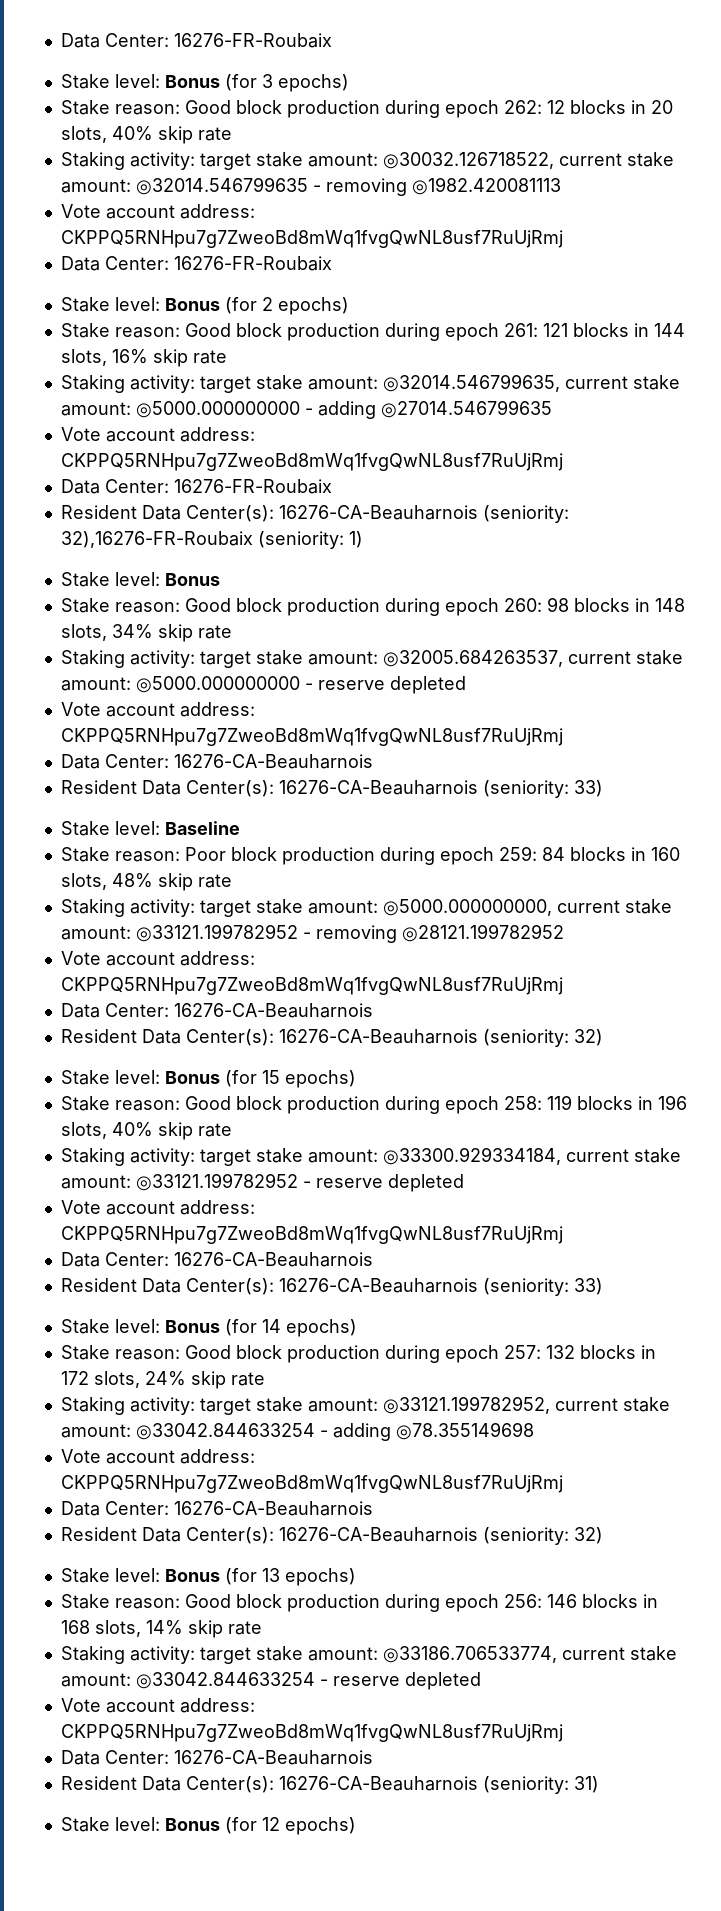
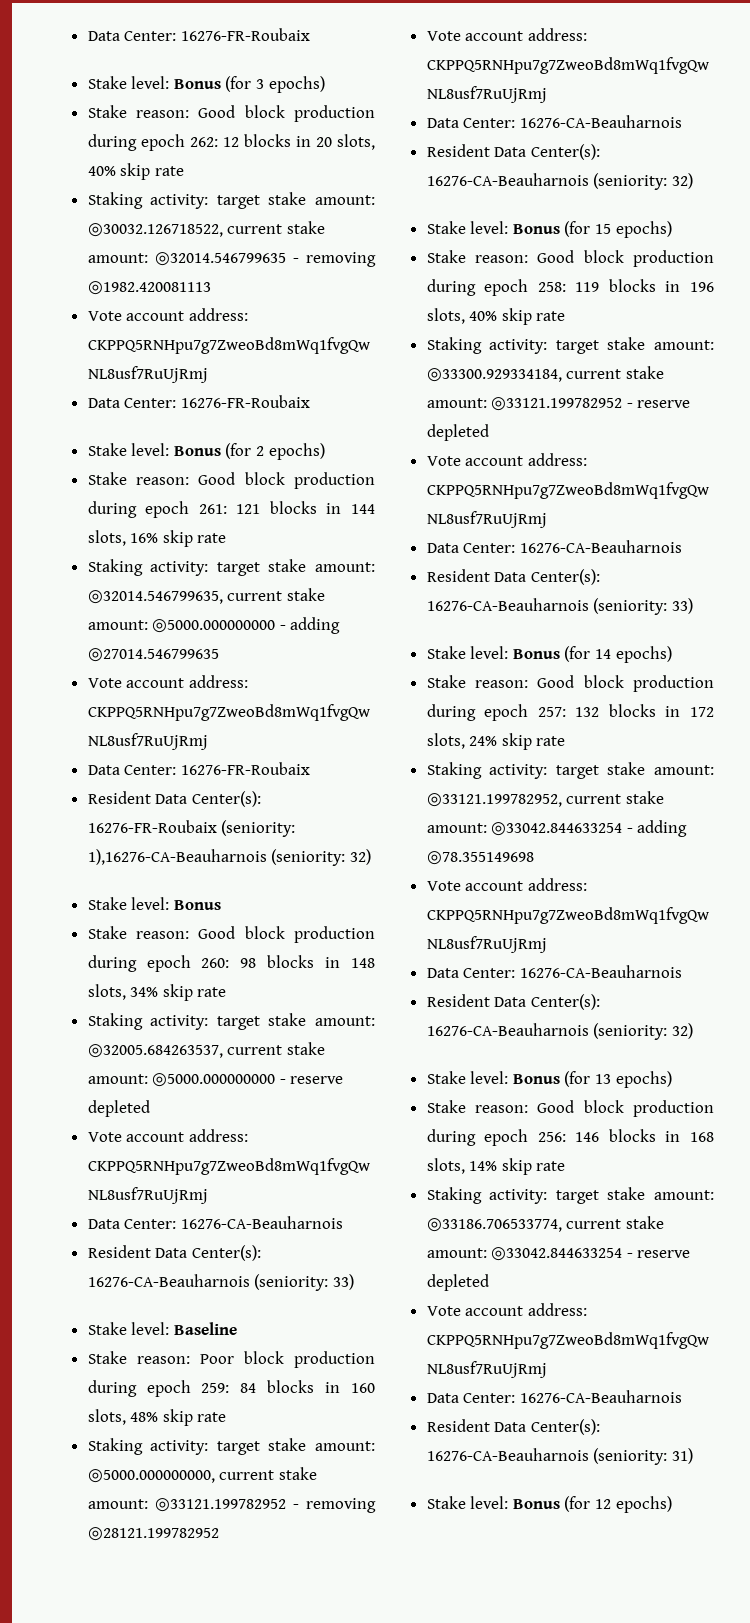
- Resident Data Center(s): 16276-CA-Beauharnois (seniority: 32),16276-FR-Roubaix (seniority: 1)
+ Resident Data Center(s): 16276-FR-Roubaix (seniority: 1),16276-CA-Beauharnois (seniority: 32)

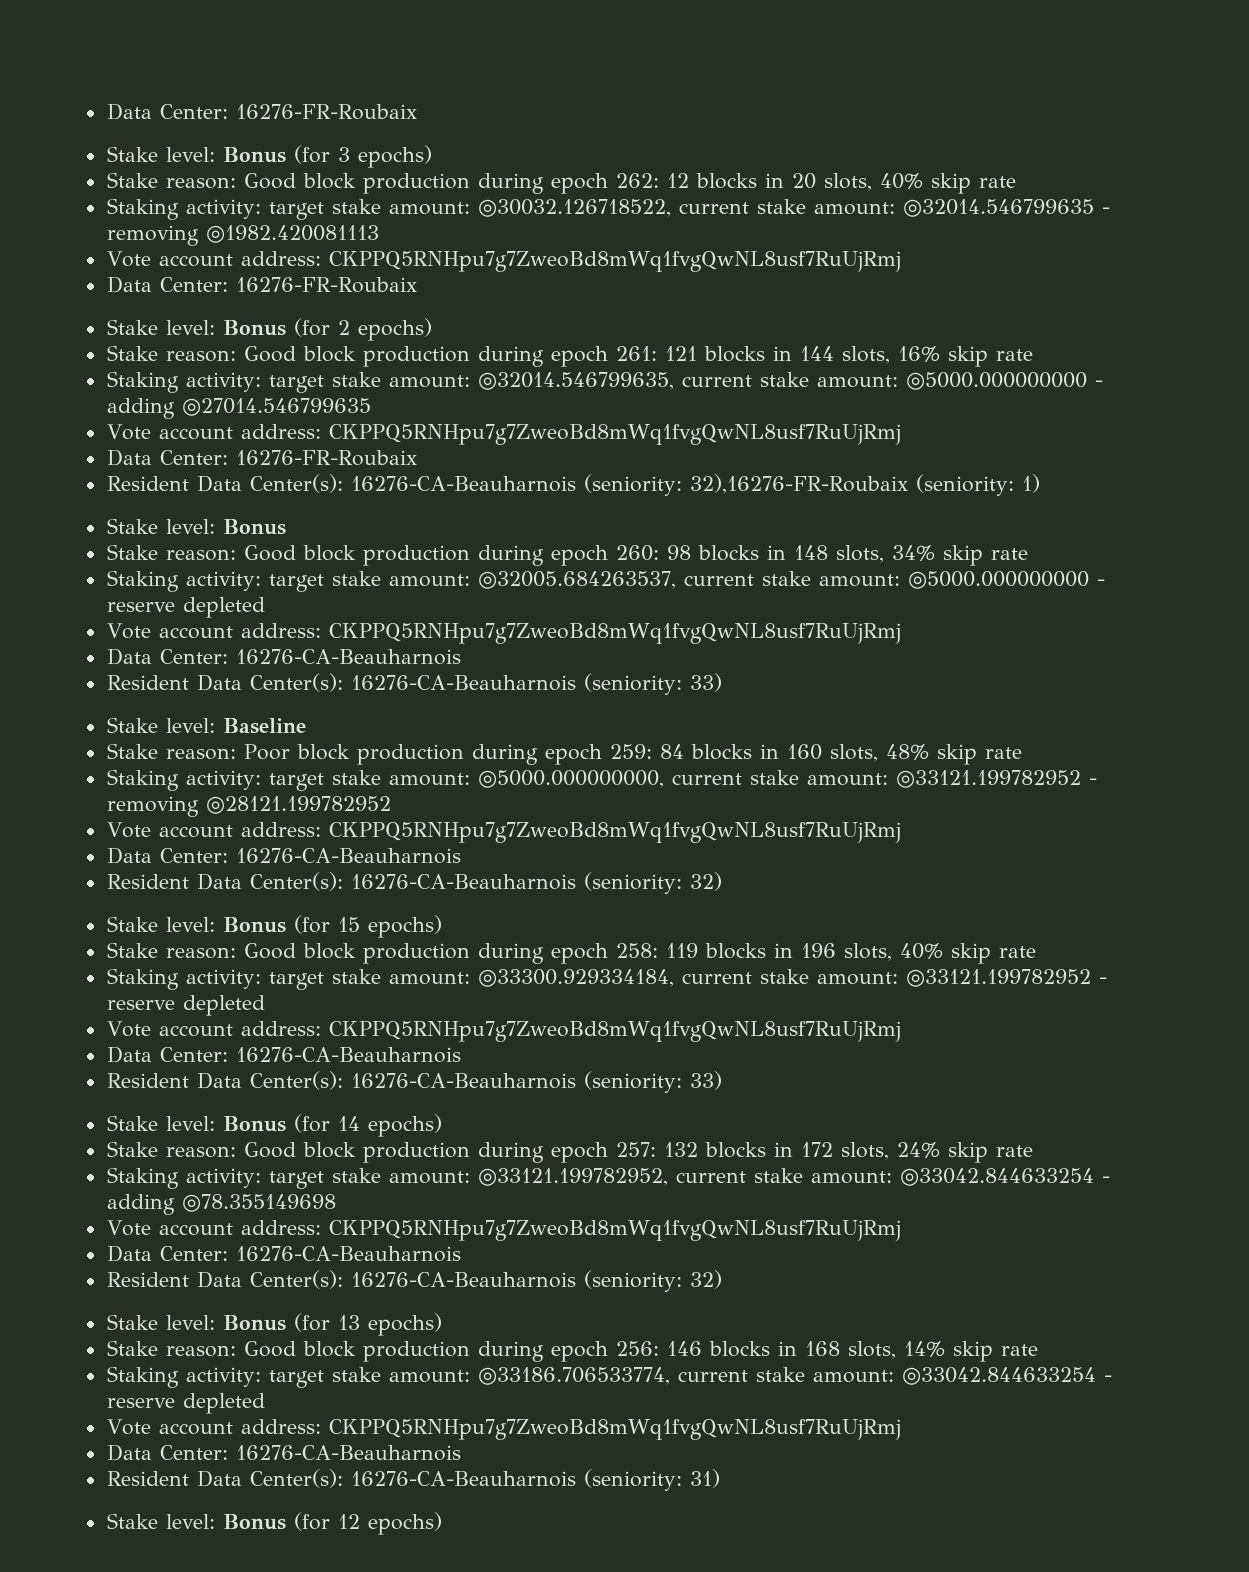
- Resident Data Center(s): 16276-FR-Roubaix (seniority: 1),16276-CA-Beauharnois (seniority: 32)
+ Resident Data Center(s): 16276-CA-Beauharnois (seniority: 32),16276-FR-Roubaix (seniority: 1)

